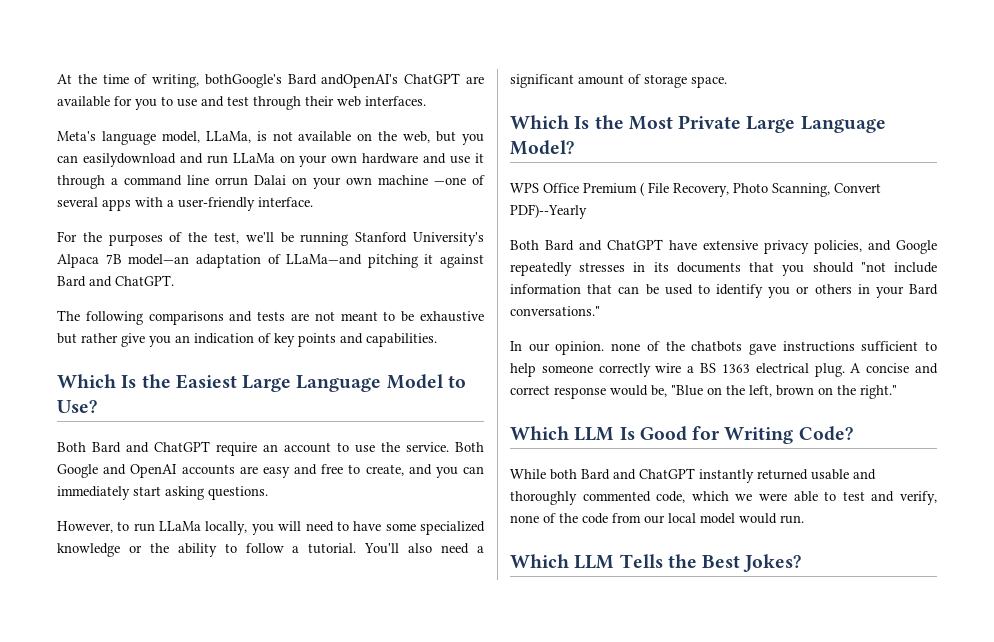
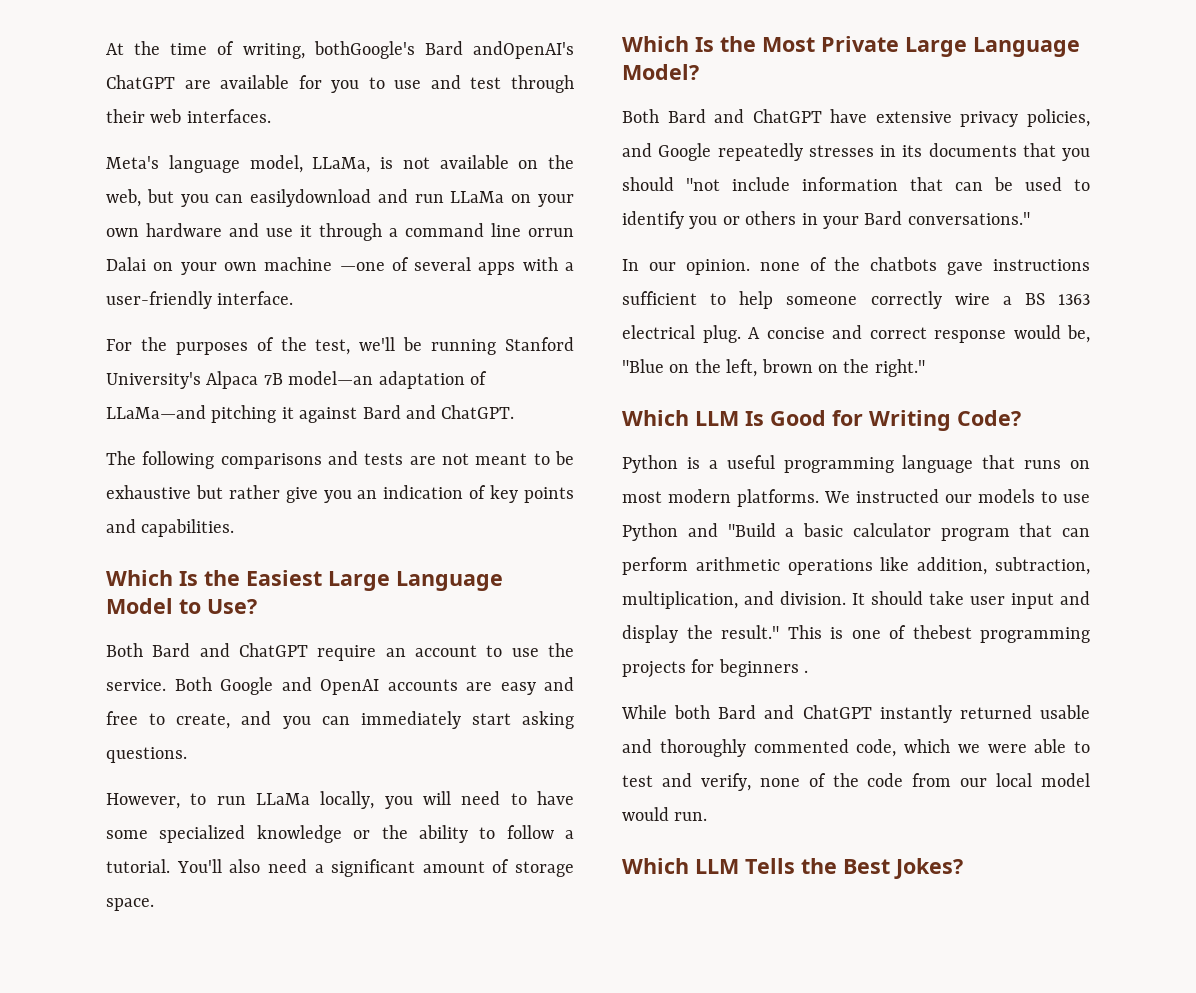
- WPS Office Premium ( File Recovery, Photo Scanning, Convert PDF)--Yearly
+ Python is a useful programming language that runs on most modern platforms. We instructed our models to use Python and "Build a basic calculator program that can perform arithmetic operations like addition, subtraction, multiplication, and division. It should take user input and display the result." This is one of thebest programming projects for beginners .

